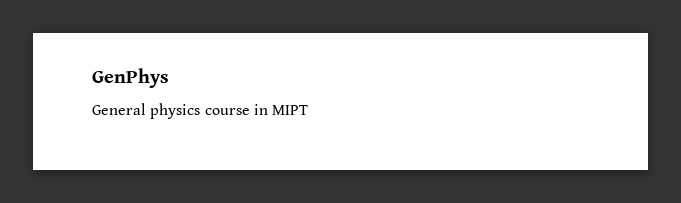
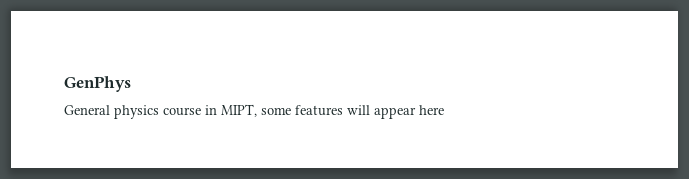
- General physics course in MIPT
+ General physics course in MIPT, some features will appear here

